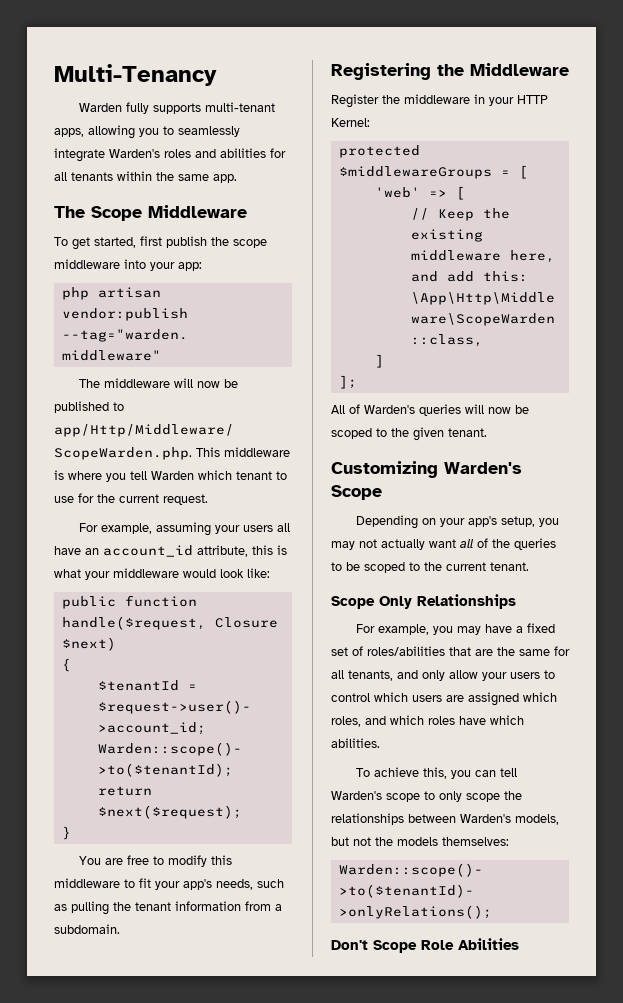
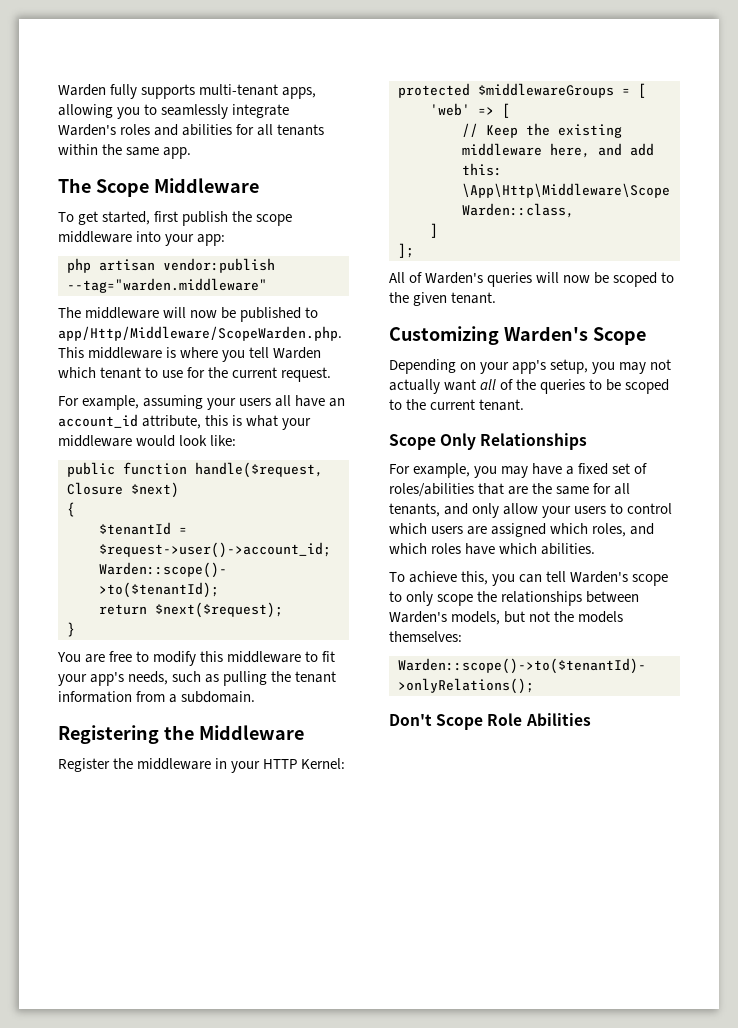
- Multi-Tenancy

